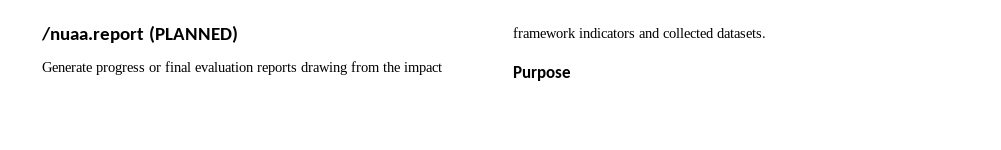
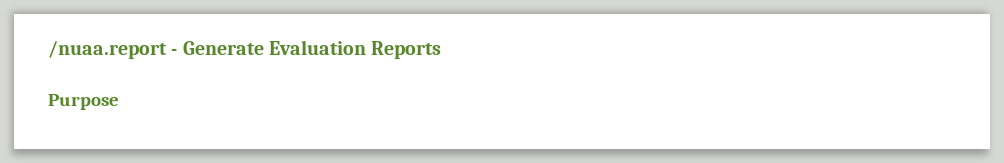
- /nuaa.report (PLANNED)
- Generate progress or final evaluation reports drawing from the impact framework indicators and collected datasets.
+ /nuaa.report - Generate Evaluation Reports

